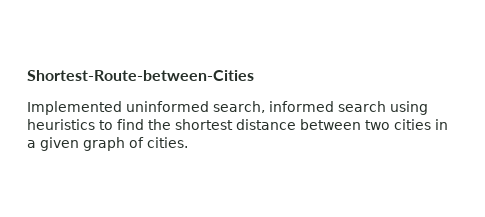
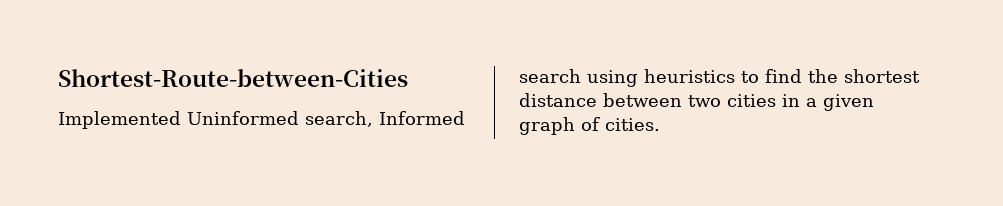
- Implemented uninformed search, informed search using heuristics to find the shortest distance between two cities in a given graph of cities.
+ Implemented Uninformed search, Informed search using heuristics to find the shortest distance between two cities in a given graph of cities.

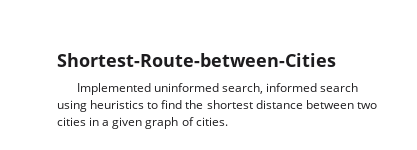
- Implemented Uninformed search, Informed search using heuristics to find the shortest distance between two cities in a given graph of cities.
+ Implemented uninformed search, informed search using heuristics to find the shortest distance between two cities in a given graph of cities.

